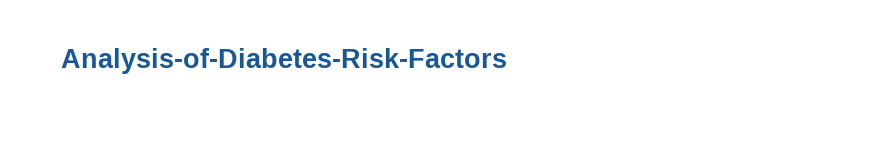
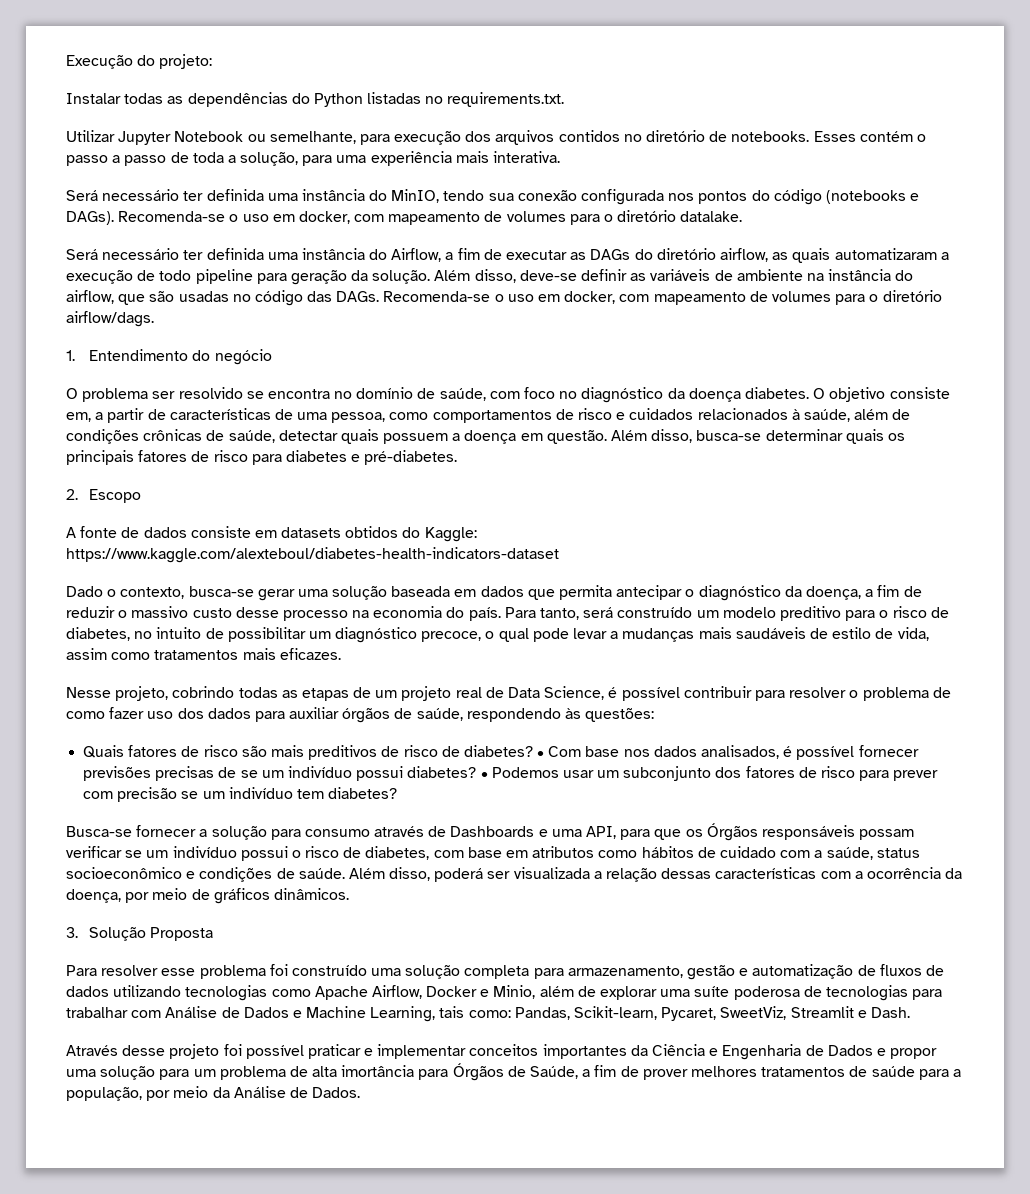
- Analysis-of-Diabetes-Risk-Factors
+ Execução do projeto:
+ Instalar todas as dependências do Python listadas no requirements.txt.
+ Utilizar Jupyter Notebook ou semelhante, para execução dos arquivos contidos no diretório de notebooks. Esses contém o passo a passo de toda a solução, para uma experiência mais interativa.
+ Será necessário ter definida uma instância do MinIO, tendo sua conexão configurada nos pontos do código (notebooks e DAGs). Recomenda-se o uso em docker, com mapeamento de volumes para o diretório datalake.
+ Será necessário ter definida uma instância do Airflow, a fim de executar as DAGs do diretório airflow, as quais automatizaram a execução de todo pipeline para geração da solução. Além disso, deve-se definir as variáveis de ambiente na instância do airflow, que são usadas no código das DAGs. Recomenda-se o uso em docker, com mapeamento de volumes para o diretório airflow/dags.
+ 1. Entendimento do negócio
+ O problema ser resolvido se encontra no domínio de saúde, com foco no diagnóstico da doença diabetes. O objetivo consiste em, a partir de características de uma pessoa, como comportamentos de risco e cuidados relacionados à saúde, além de condições crônicas de saúde, detectar quais possuem a doença em questão. Além disso, busca-se determinar quais os principais fatores de risco para diabetes e pré-diabetes.
+ 2. Escopo
+ A fonte de dados consiste em datasets obtidos do Kaggle: https://www.kaggle.com/alexteboul/diabetes-health-indicators-dataset
+ Dado o contexto, busca-se gerar uma solução baseada em dados que permita antecipar o diagnóstico da doença, a fim de reduzir o massivo custo desse processo na economia do país. Para tanto, será construído um modelo preditivo para o risco de diabetes, no intuito de possibilitar um diagnóstico precoce, o qual pode levar a mudanças mais saudáveis de estilo de vida, assim como tratamentos mais eficazes.
+ Nesse projeto, cobrindo todas as etapas de um projeto real de Data Science, é possível contribuir para resolver o problema de como fazer uso dos dados para auxiliar órgãos de saúde, respondendo às questões:
+ Quais fatores de risco são mais preditivos de risco de diabetes? • Com base nos dados analisados, é possível fornecer previsões precisas de se um indivíduo possui diabetes? • Podemos usar um subconjunto dos fatores de risco para prever com precisão se um indivíduo tem diabetes?
+ Busca-se fornecer a solução para consumo através de Dashboards e uma API, para que os Órgãos responsáveis possam verificar se um indivíduo possui o risco de diabetes, com base em atributos como hábitos de cuidado com a saúde, status socioeconômico e condições de saúde. Além disso, poderá ser visualizada a relação dessas características com a ocorrência da doença, por meio de gráficos dinâmicos.
+ 3. Solução Proposta
+ Para resolver esse problema foi construído uma solução completa para armazenamento, gestão e automatização de fluxos de dados utilizando tecnologias como Apache Airflow, Docker e Minio, além de explorar uma suíte poderosa de tecnologias para trabalhar com Análise de Dados e Machine Learning, tais como: Pandas, Scikit-learn, Pycaret, SweetViz, Streamlit e Dash.
+ Através desse projeto foi possível praticar e implementar conceitos importantes da Ciência e Engenharia de Dados e propor uma solução para um problema de alta imortância para Órgãos de Saúde, a fim de prover melhores tratamentos de saúde para a população, por meio da Análise de Dados.

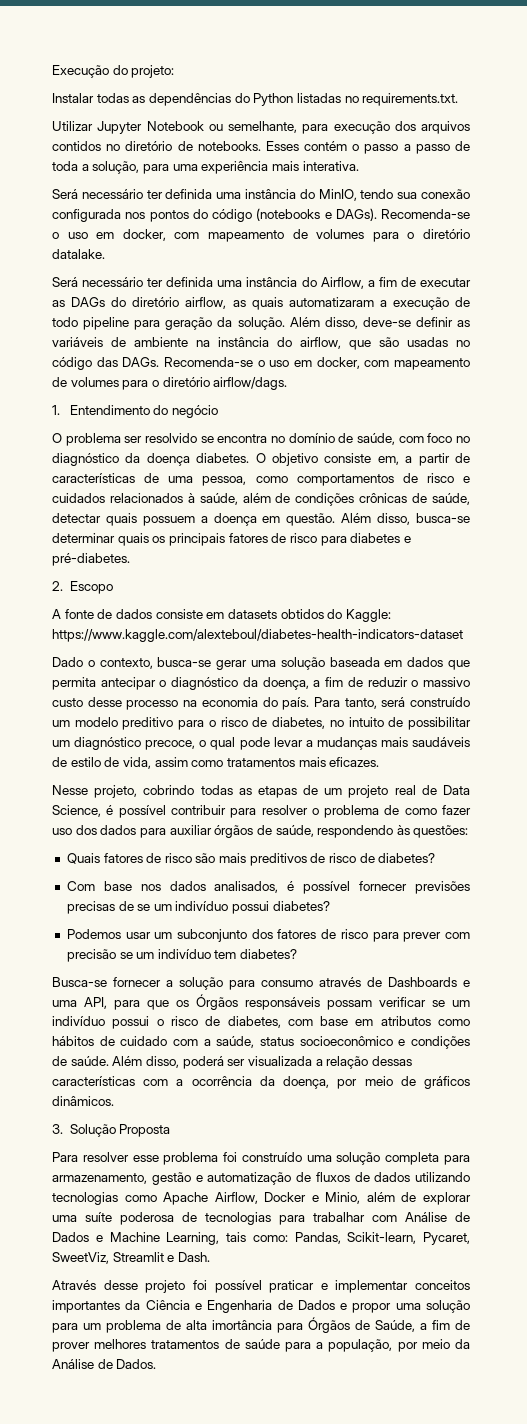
- Quais fatores de risco são mais preditivos de risco de diabetes? • Com base nos dados analisados, é possível fornecer previsões precisas de se um indivíduo possui diabetes? • Podemos usar um subconjunto dos fatores de risco para prever com precisão se um indivíduo tem diabetes?
+ Quais fatores de risco são mais preditivos de risco de diabetes?
+ Com base nos dados analisados, é possível fornecer previsões precisas de se um indivíduo possui diabetes?
+ Podemos usar um subconjunto dos fatores de risco para prever com precisão se um indivíduo tem diabetes?

